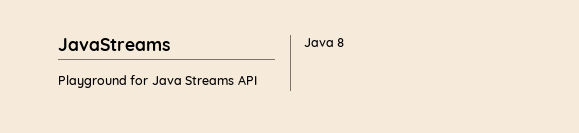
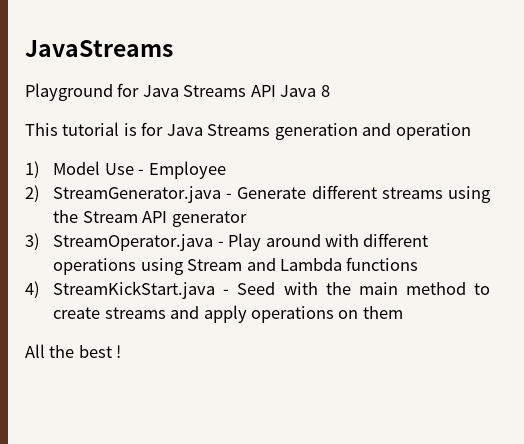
+ This tutorial is for Java Streams generation and operation
+ 1) Model Use - Employee
+ 2) StreamGenerator.java - Generate different streams using the Stream API generator
+ 3) StreamOperator.java - Play around with different operations using Stream and Lambda functions
+ 4) StreamKickStart.java - Seed with the main method to create streams and apply operations on them
+ All the best !

